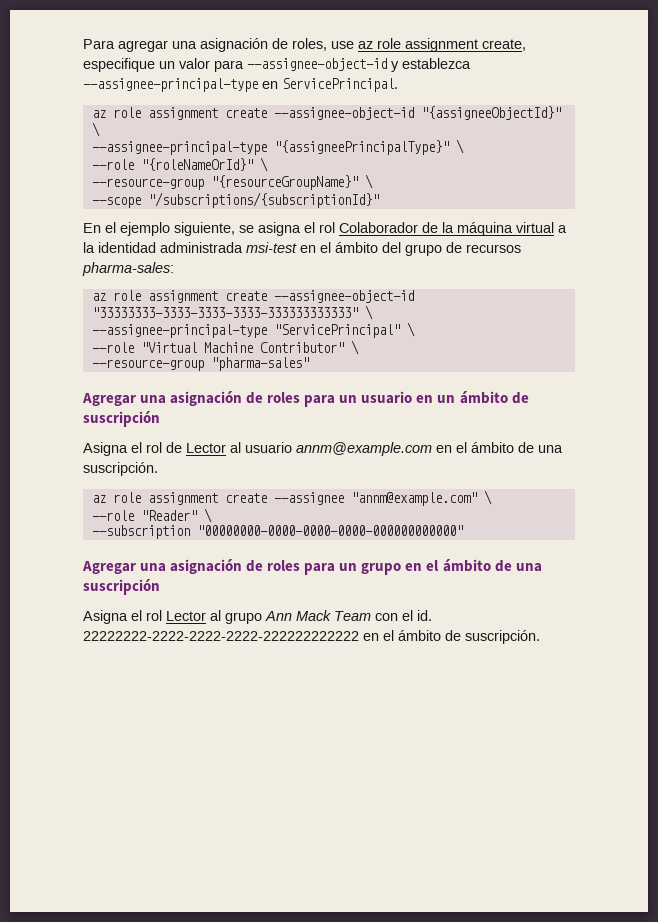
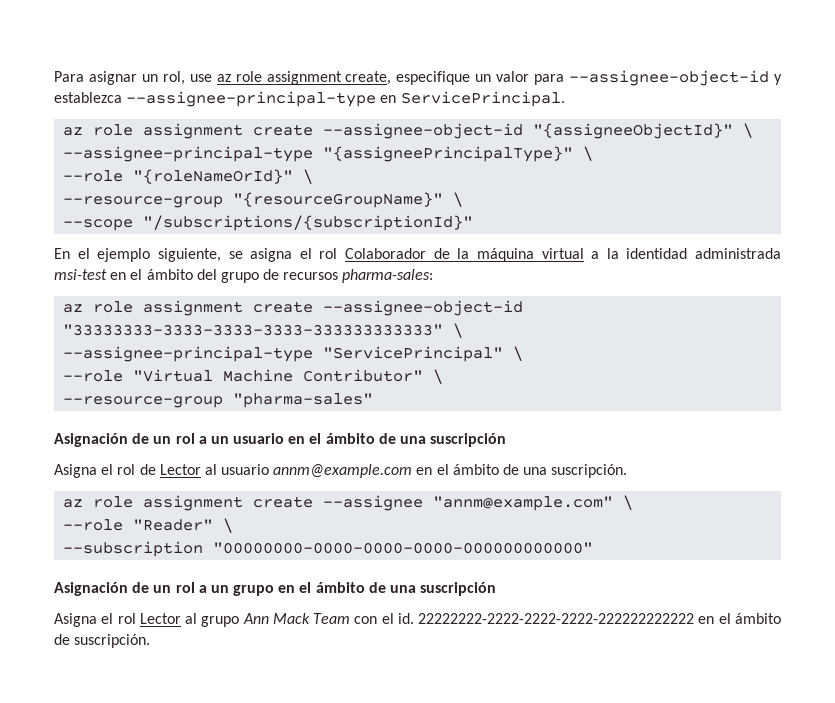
- Para agregar una asignación de roles, use az role assignment create, especifique un valor para --assignee-object-id y establezca --assignee-principal-type en ServicePrincipal.
+ Para asignar un rol, use az role assignment create, especifique un valor para --assignee-object-id y establezca --assignee-principal-type en ServicePrincipal.
- Agregar una asignación de roles para un usuario en un ámbito de suscripción
+ Asignación de un rol a un usuario en el ámbito de una suscripción
- Agregar una asignación de roles para un grupo en el ámbito de una suscripción
+ Asignación de un rol a un grupo en el ámbito de una suscripción

